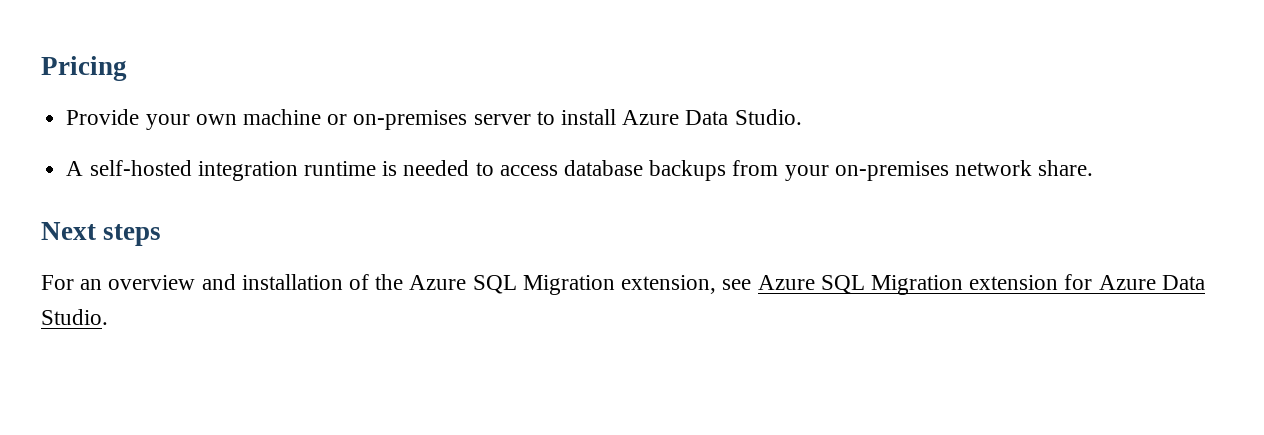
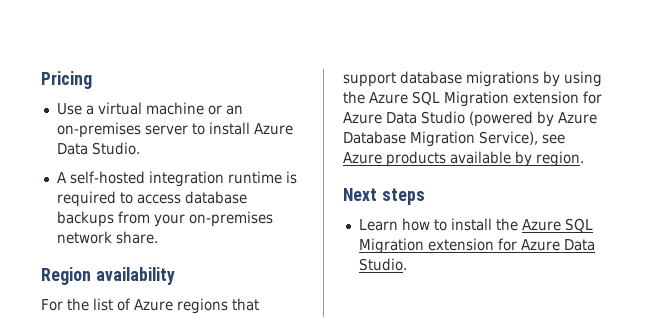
- Provide your own machine or on-premises server to install Azure Data Studio.
+ Use a virtual machine or an on-premises server to install Azure Data Studio.
- A self-hosted integration runtime is needed to access database backups from your on-premises network share.
+ A self-hosted integration runtime is required to access database backups from your on-premises network share.
- Next steps
+ Region availability
- For an overview and installation of the Azure SQL Migration extension, see Azure SQL Migration extension for Azure Data Studio.
+ For the list of Azure regions that support database migrations by using the Azure SQL Migration extension for Azure Data Studio (powered by Azure Database Migration Service), see Azure products available by region.
+ Next steps
+ Learn how to install the Azure SQL Migration extension for Azure Data Studio.

